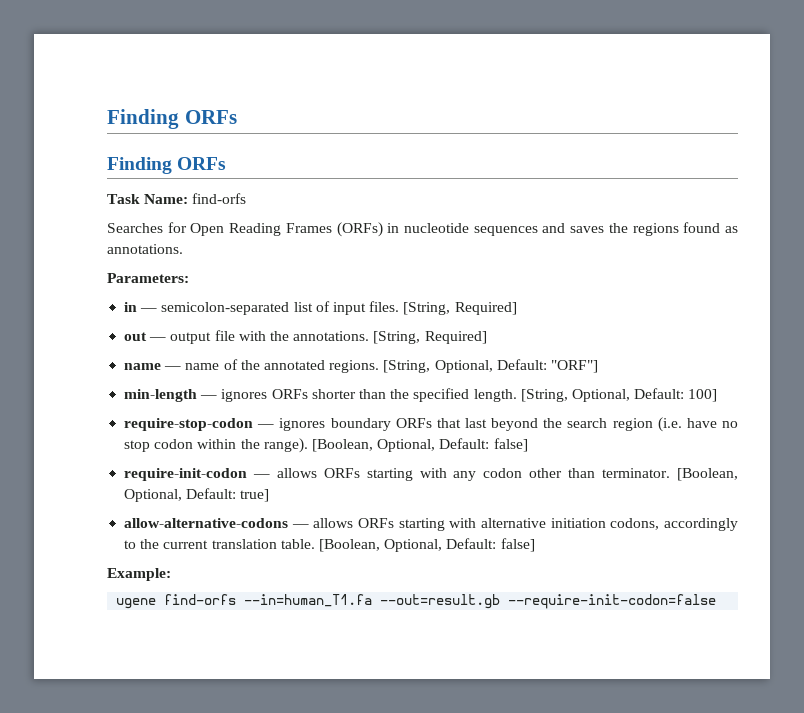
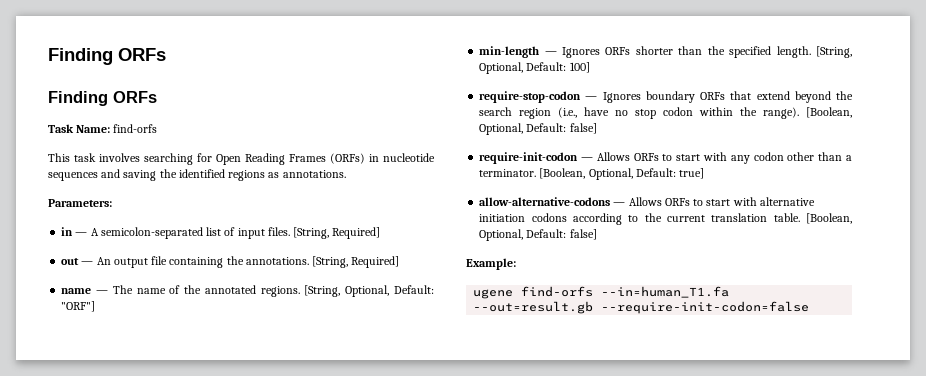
- Searches for Open Reading Frames (ORFs) in nucleotide sequences and saves the regions found as annotations.
+ This task involves searching for Open Reading Frames (ORFs) in nucleotide sequences and saving the identified regions as annotations.
- in — semicolon-separated list of input files.
+ in — A semicolon-separated list of input files.
- out — output file with the annotations.
+ out — An output file containing the annotations.
- name — name of the annotated regions.
+ name — The name of the annotated regions.
- min-length — ignores ORFs shorter than the specified length.
+ min-length — Ignores ORFs shorter than the specified length.
- require-stop-codon — ignores boundary ORFs that last beyond the search region (i.e. have no stop codon within the range).
+ require-stop-codon — Ignores boundary ORFs that extend beyond the search region (i.e., have no stop codon within the range).
- require-init-codon — allows ORFs starting with any codon other than terminator.
+ require-init-codon — Allows ORFs to start with any codon other than a terminator.
- allow-alternative-codons — allows ORFs starting with alternative initiation codons, accordingly to the current translation table.
+ allow-alternative-codons — Allows ORFs to start with alternative initiation codons according to the current translation table.

